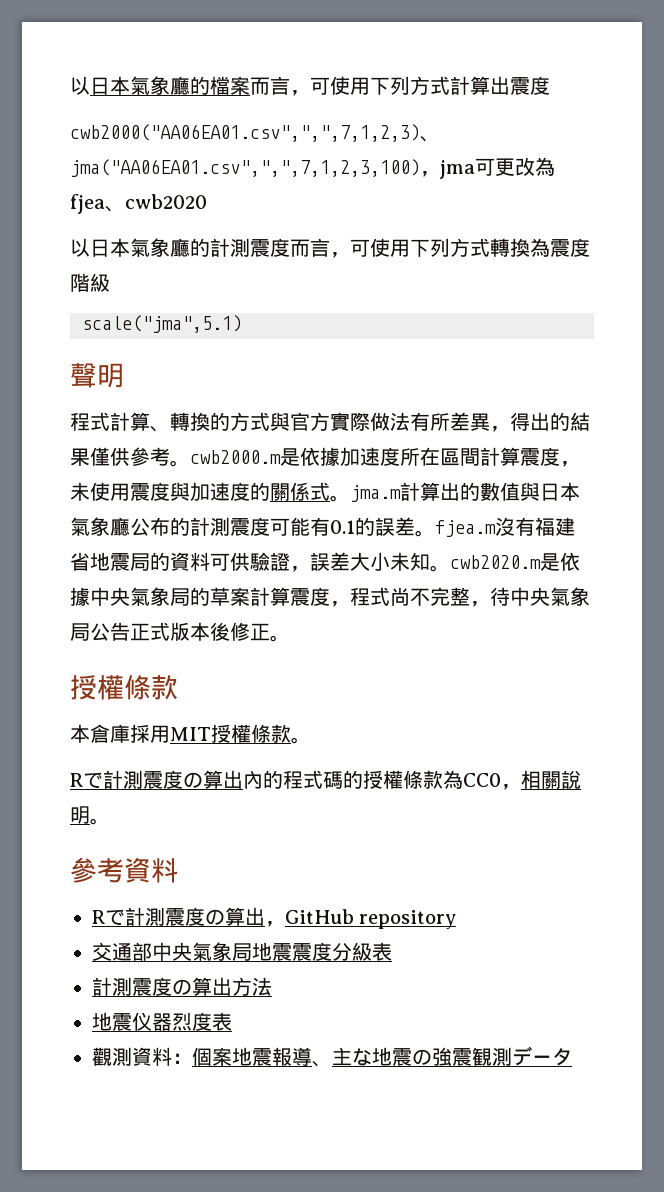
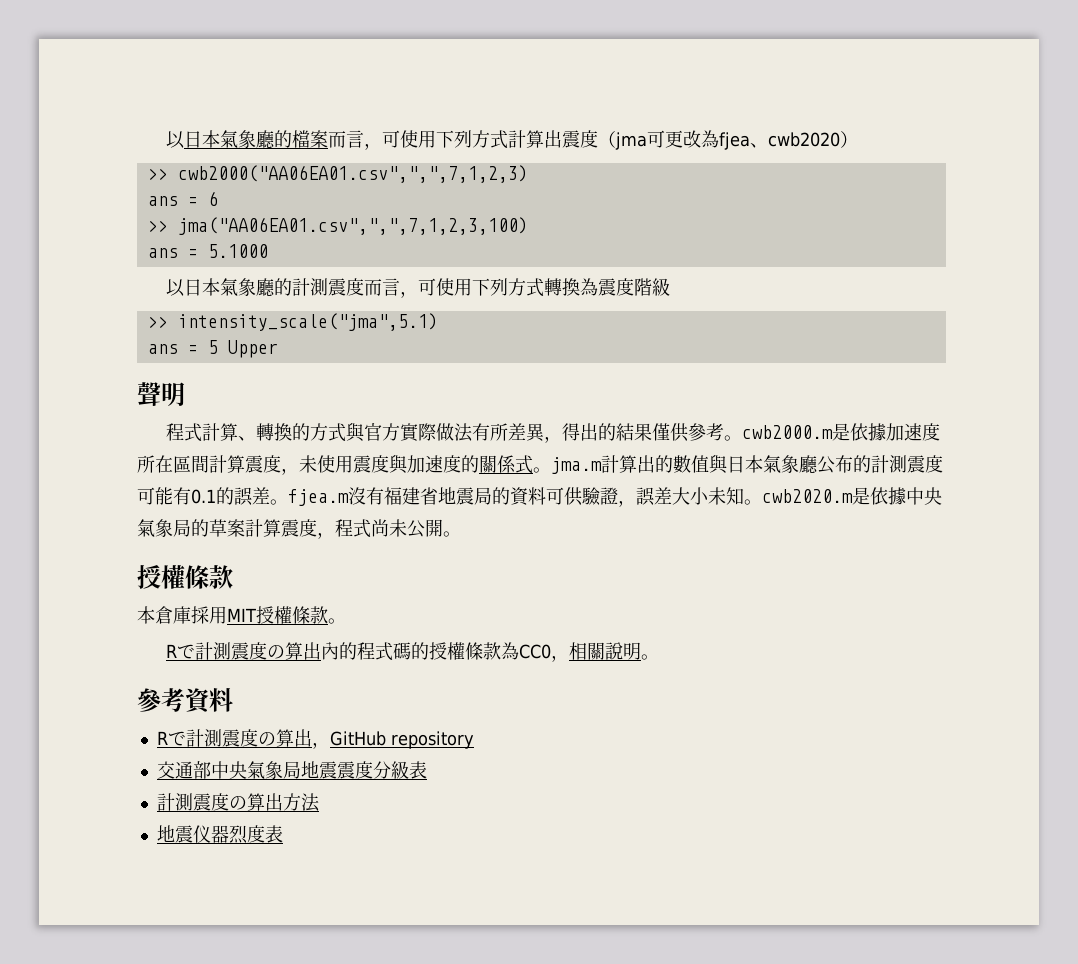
- 以日本氣象廳的檔案而言，可使用下列方式計算出震度
- cwb2000("AA06EA01.csv",",",7,1,2,3)、jma("AA06EA01.csv",",",7,1,2,3,100)，jma可更改為fjea、cwb2020
+ 以日本氣象廳的檔案而言，可使用下列方式計算出震度（jma可更改為fjea、cwb2020）
+ >> cwb2000("AA06EA01.csv",",",7,1,2,3)
+ ans = 6
+ >> jma("AA06EA01.csv",",",7,1,2,3,100)
+ ans = 5.1000
- scale("jma",5.1)
+ >> intensity_scale("jma",5.1)
+ ans = 5 Upper
- 程式計算、轉換的方式與官方實際做法有所差異，得出的結果僅供參考。cwb2000.m是依據加速度所在區間計算震度，未使用震度與加速度的關係式。jma.m計算出的數值與日本氣象廳公布的計測震度可能有0.1的誤差。fjea.m沒有福建省地震局的資料可供驗證，誤差大小未知。cwb2020.m是依據中央氣象局的草案計算震度，程式尚不完整，待中央氣象局公告正式版本後修正。
+ 程式計算、轉換的方式與官方實際做法有所差異，得出的結果僅供參考。cwb2000.m是依據加速度所在區間計算震度，未使用震度與加速度的關係式。jma.m計算出的數值與日本氣象廳公布的計測震度可能有0.1的誤差。fjea.m沒有福建省地震局的資料可供驗證，誤差大小未知。cwb2020.m是依據中央氣象局的草案計算震度，程式尚未公開。
- 觀測資料：個案地震報導、主な地震の強震観測データ

